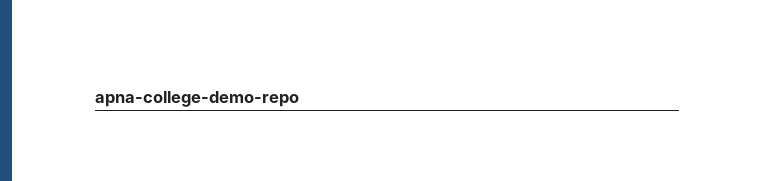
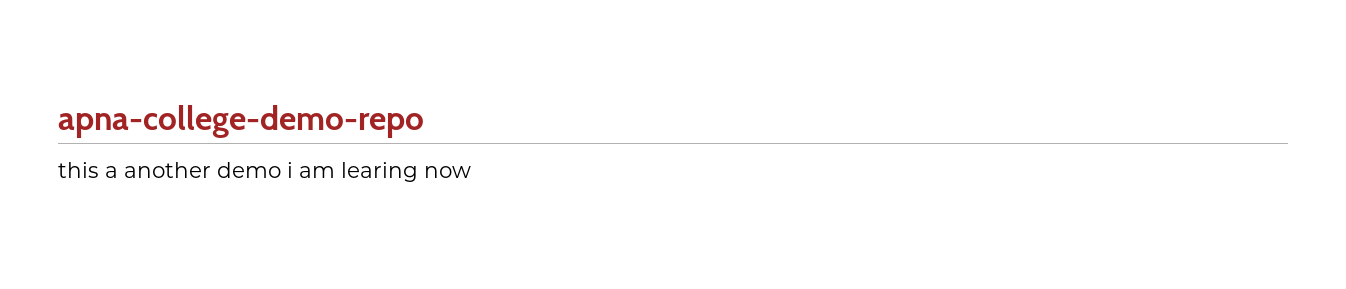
+ this a another demo i am learing now

